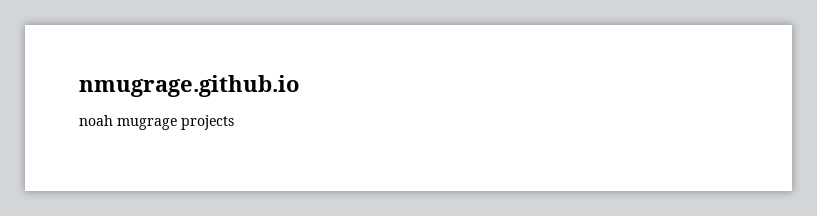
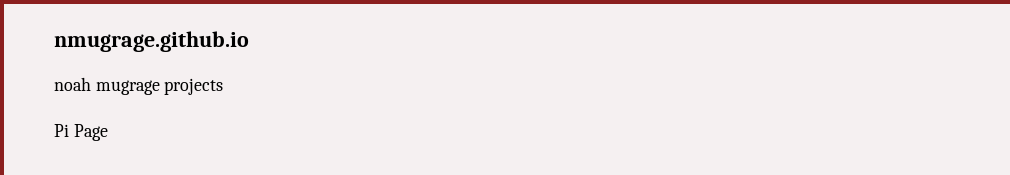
+ Pi Page

